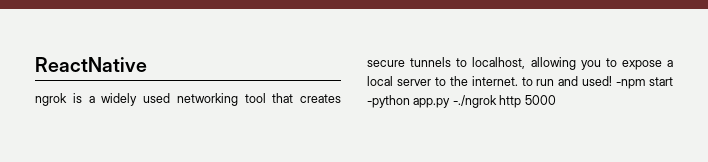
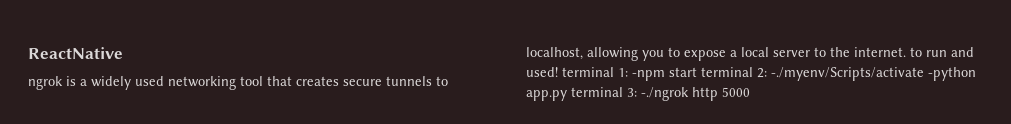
- ngrok is a widely used networking tool that creates secure tunnels to localhost, allowing you to expose a local server to the internet. to run and used! -npm start -python app.py -./ngrok http 5000
+ ngrok is a widely used networking tool that creates secure tunnels to localhost, allowing you to expose a local server to the internet. to run and used! terminal 1: -npm start terminal 2: -./myenv/Scripts/activate -python app.py terminal 3: -./ngrok http 5000

